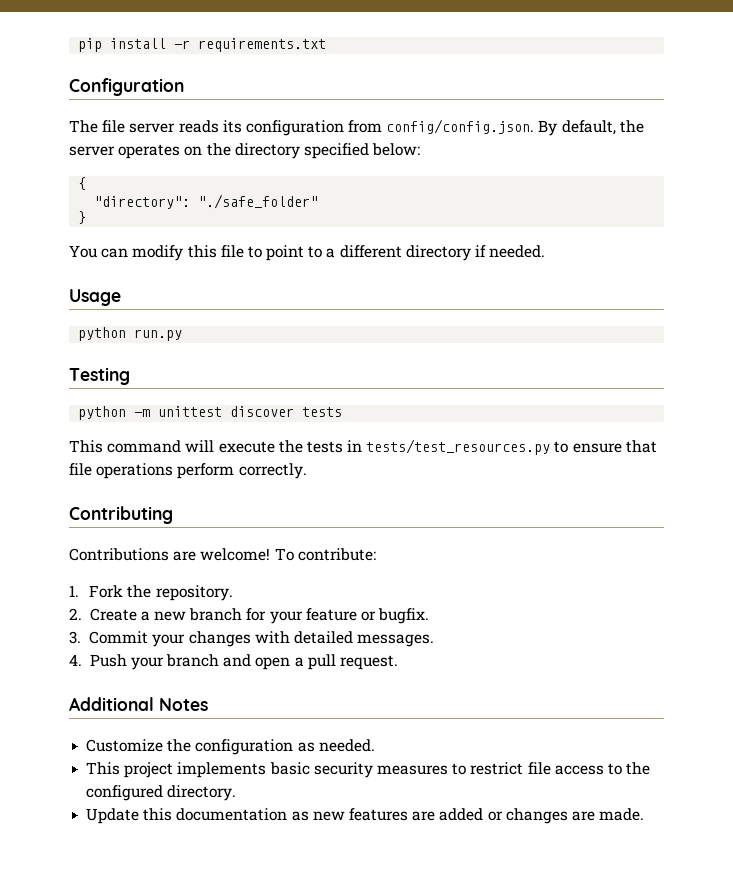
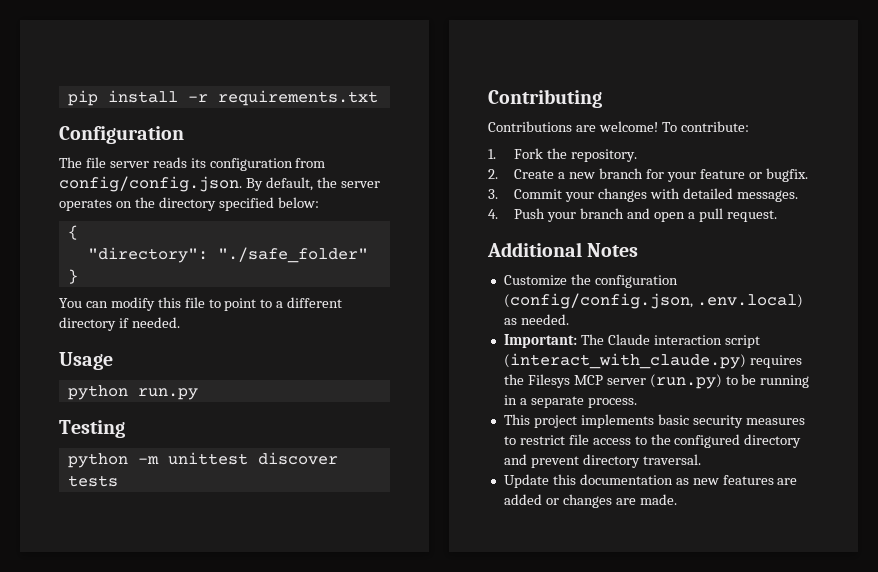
- This command will execute the tests in tests/test_resources.py to ensure that file operations perform correctly.
- Customize the configuration as needed.
+ Customize the configuration (config/config.json, .env.local) as needed.
+ Important: The Claude interaction script (interact_with_claude.py) requires the Filesys MCP server (run.py) to be running in a separate process.
- This project implements basic security measures to restrict file access to the configured directory.
+ This project implements basic security measures to restrict file access to the configured directory and prevent directory traversal.

